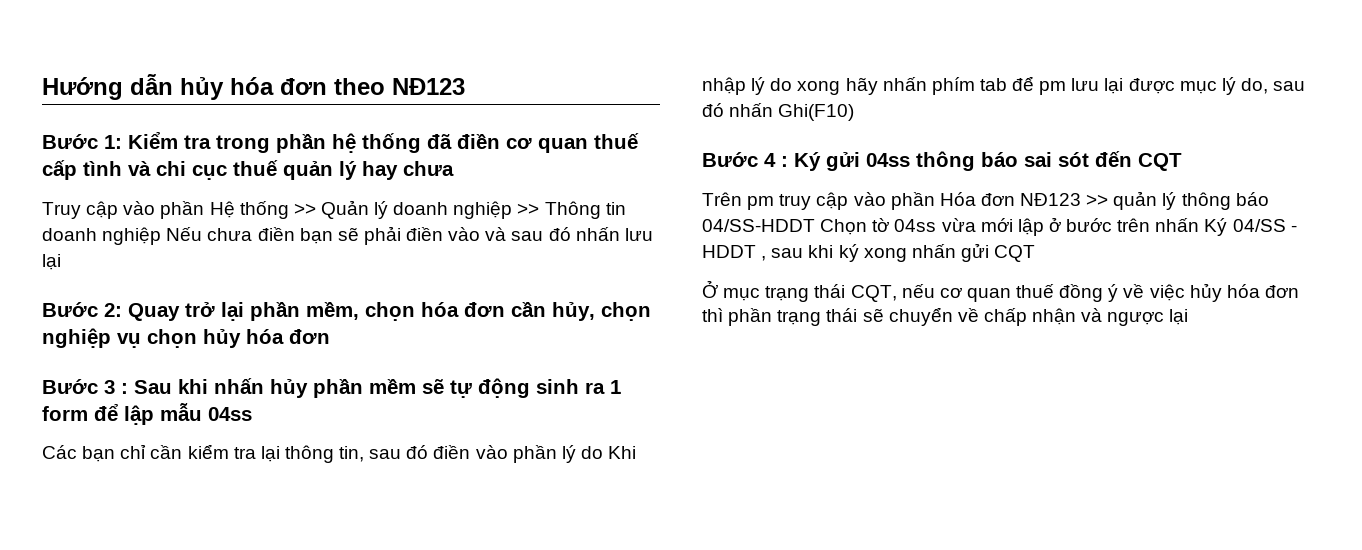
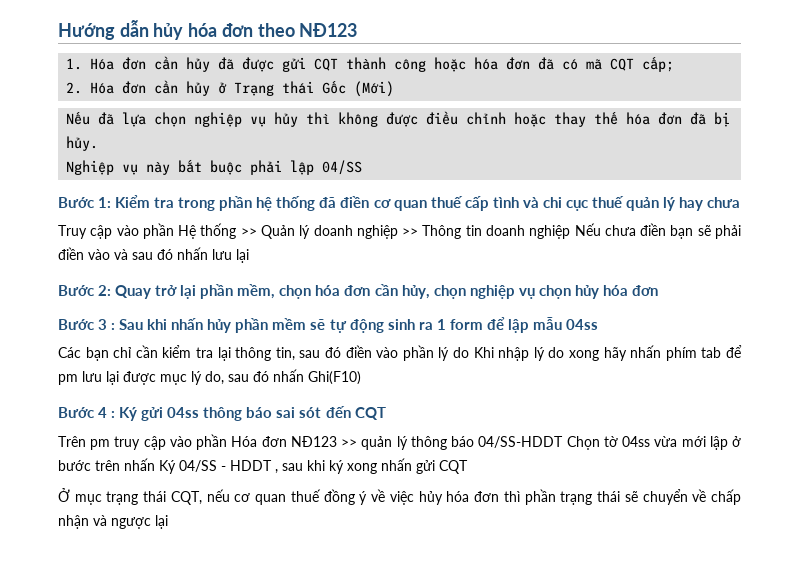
+ 1. Hóa đơn cần hủy đã được gửi CQT thành công hoặc hóa đơn đã có mã CQT cấp;
+ 2. Hóa đơn cần hủy ở Trạng thái Gốc (Mới)
+ Nếu đã lựa chọn nghiệp vụ hủy thì không được điều chỉnh hoặc thay thế hóa đơn đã bị hủy.
+ Nghiệp vụ này bắt buộc phải lập 04/SS

